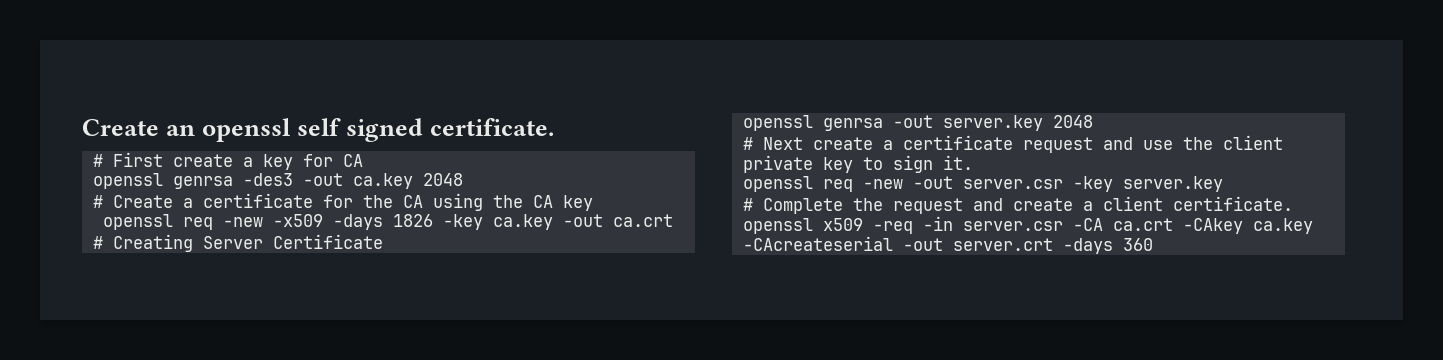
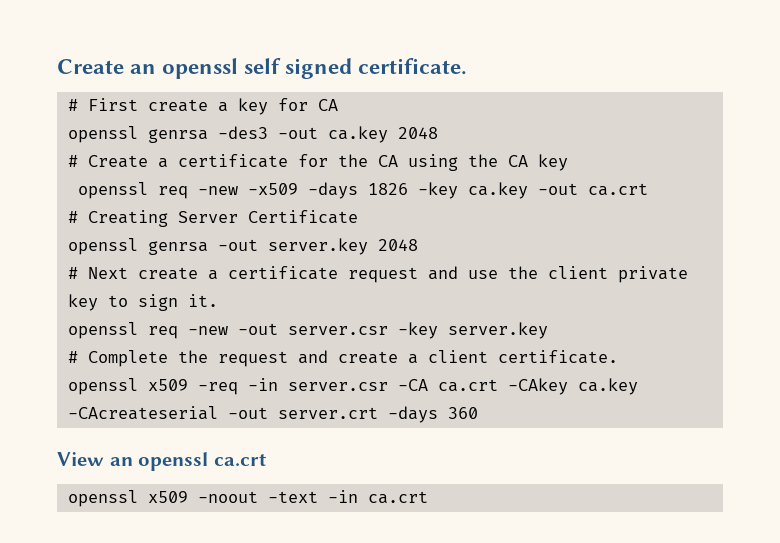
+ View an openssl ca.crt
+ openssl x509 -noout -text -in ca.crt

